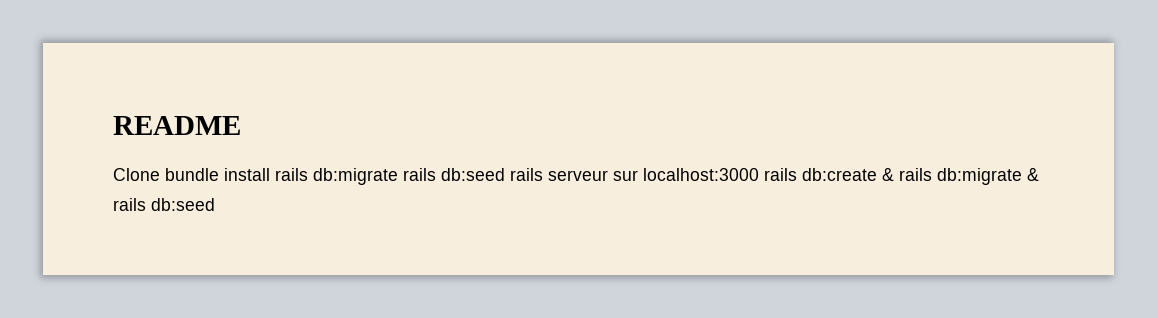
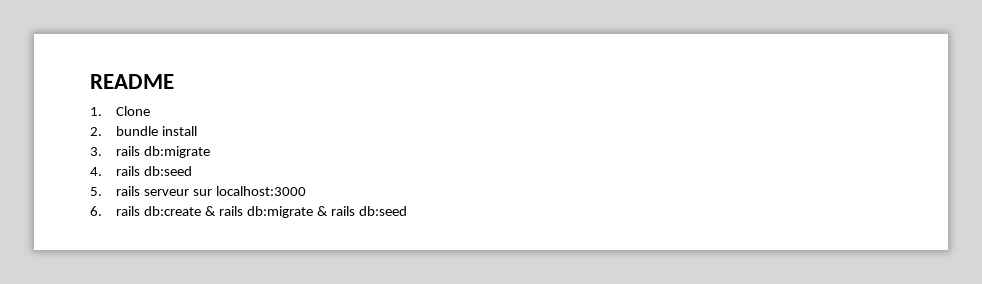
- Clone bundle install rails db:migrate rails db:seed rails serveur sur localhost:3000 rails db:create & rails db:migrate & rails db:seed
+ 1. Clone
+ 2. bundle install
+ 3. rails db:migrate
+ 4. rails db:seed
+ 5. rails serveur sur localhost:3000
+ 6. rails db:create & rails db:migrate & rails db:seed

